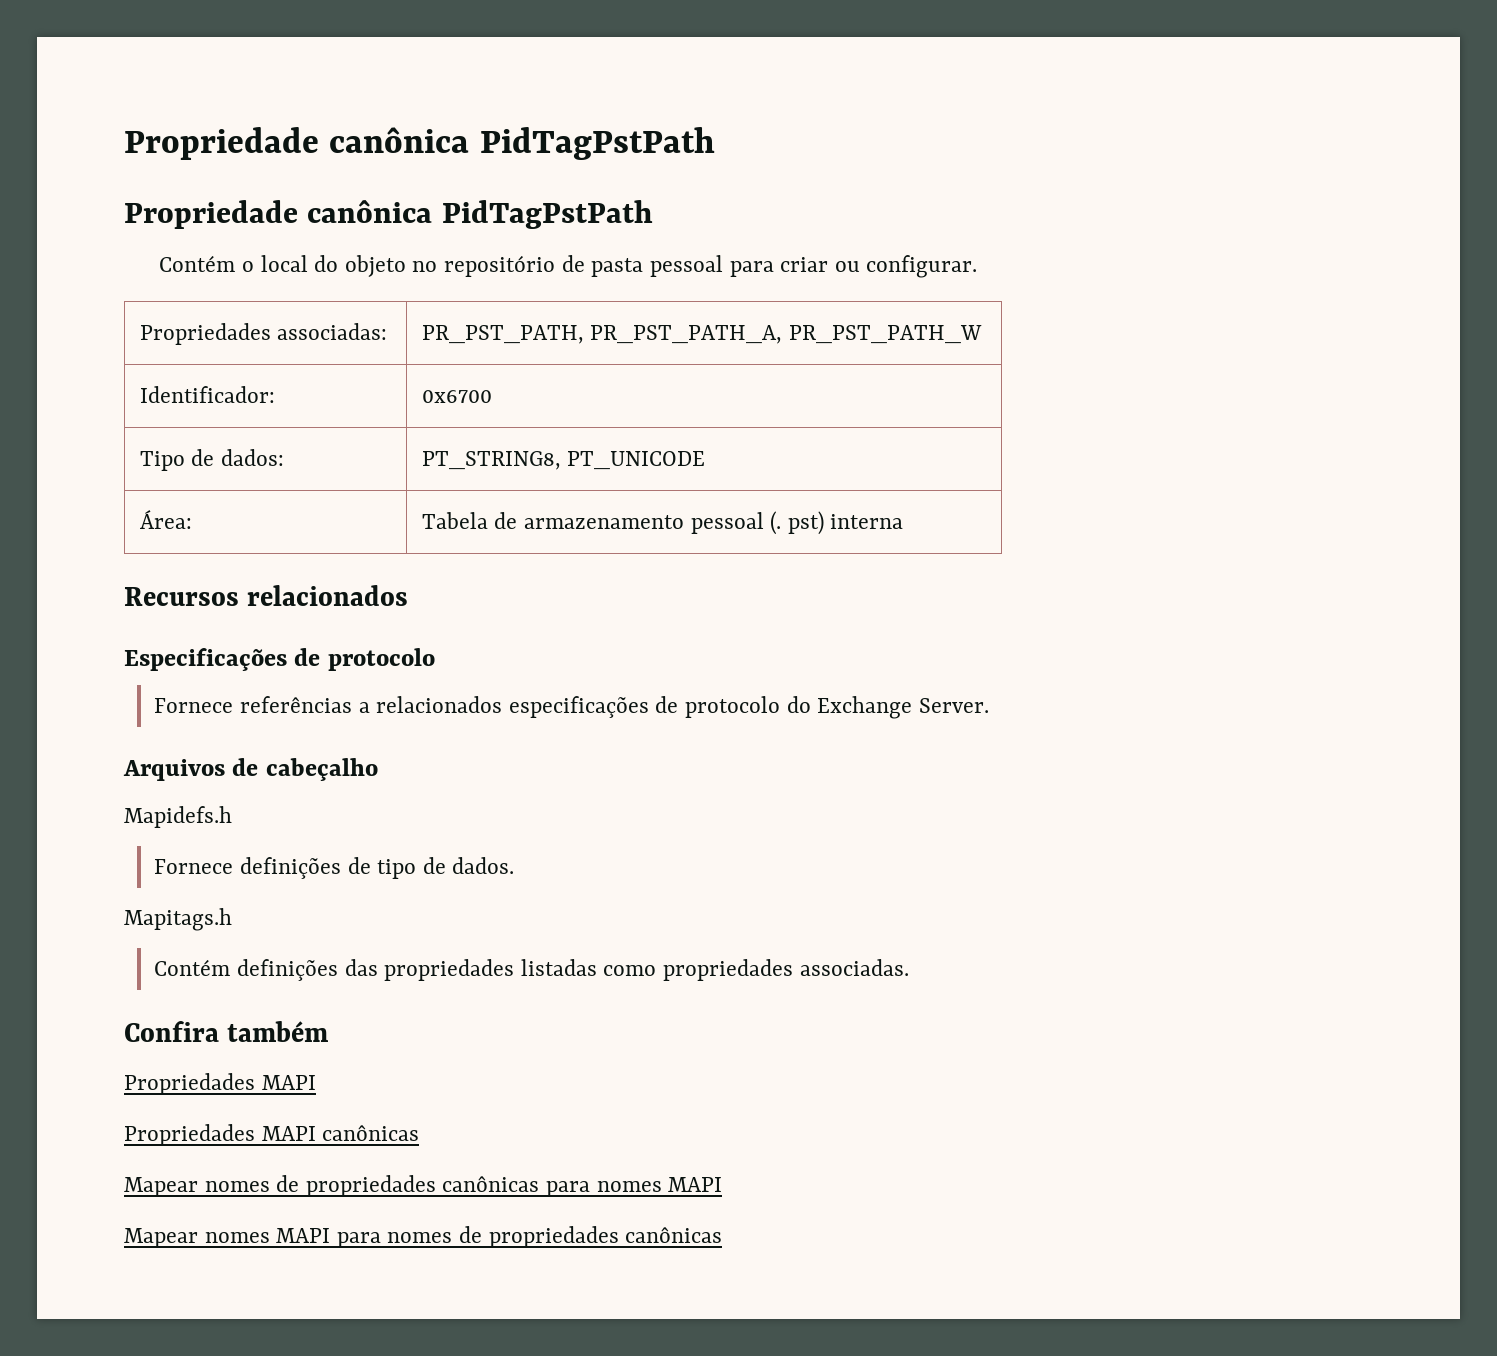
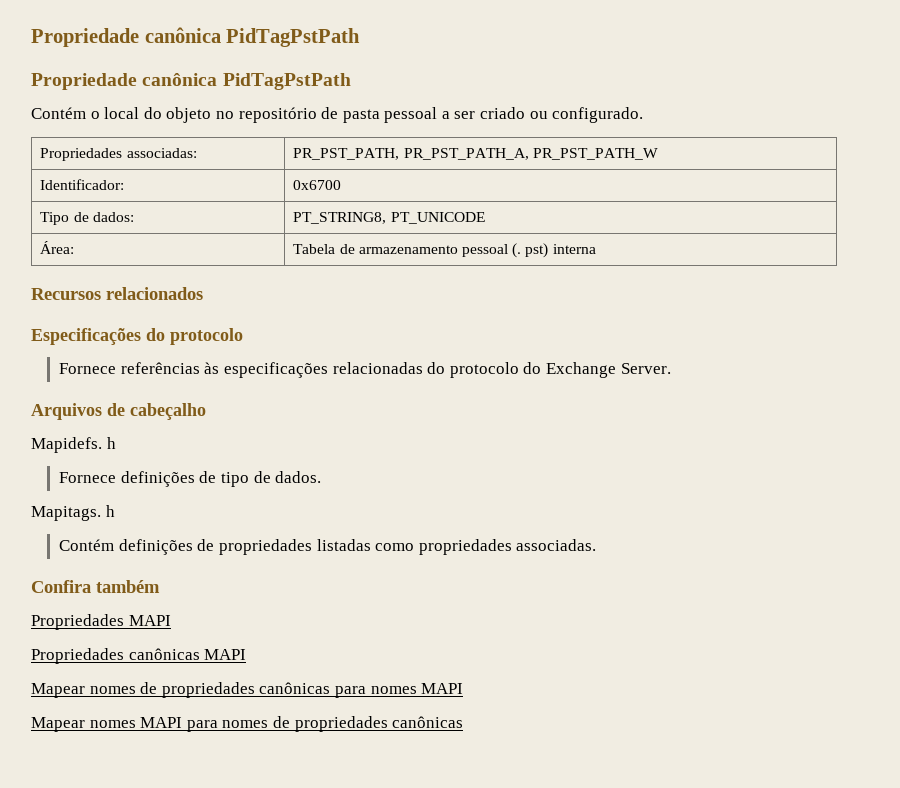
- Contém o local do objeto no repositório de pasta pessoal para criar ou configurar.
+ Contém o local do objeto no repositório de pasta pessoal a ser criado ou configurado.
- Especificações de protocolo
+ Especificações do protocolo
- Fornece referências a relacionados especificações de protocolo do Exchange Server.
+ Fornece referências às especificações relacionadas do protocolo do Exchange Server.
- Mapidefs.h
+ Mapidefs. h
- Mapitags.h
+ Mapitags. h
- Contém definições das propriedades listadas como propriedades associadas.
+ Contém definições de propriedades listadas como propriedades associadas.
- Propriedades MAPI canônicas
+ Propriedades canônicas MAPI

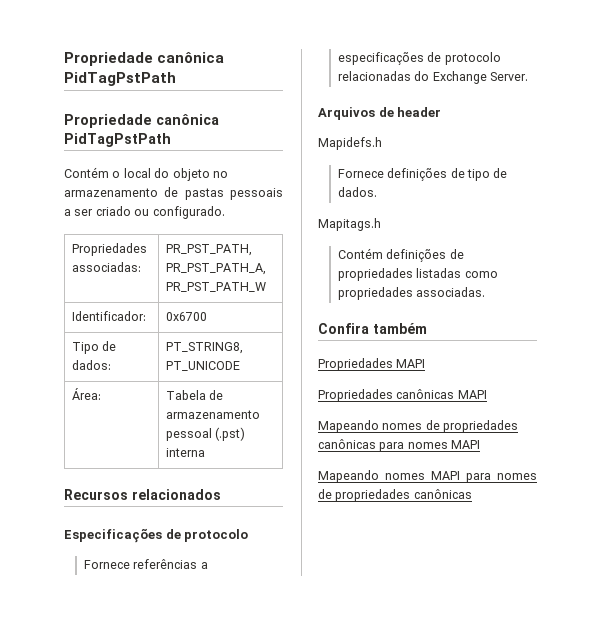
- Contém o local do objeto no repositório de pasta pessoal a ser criado ou configurado.
+ Contém o local do objeto no armazenamento de pastas pessoais a ser criado ou configurado.
- Área: | Tabela de armazenamento pessoal (. pst) interna
+ Área: | Tabela de armazenamento pessoal (.pst) interna
- Especificações do protocolo
+ Especificações de protocolo
- Fornece referências às especificações relacionadas do protocolo do Exchange Server.
+ Fornece referências a especificações de protocolo relacionadas do Exchange Server.
- Arquivos de cabeçalho
- Mapidefs. h
+ Arquivos de header
+ Mapidefs.h
- Mapitags. h
+ Mapitags.h
- Mapear nomes de propriedades canônicas para nomes MAPI
+ Mapeando nomes de propriedades canônicas para nomes MAPI
- Mapear nomes MAPI para nomes de propriedades canônicas
+ Mapeando nomes MAPI para nomes de propriedades canônicas

